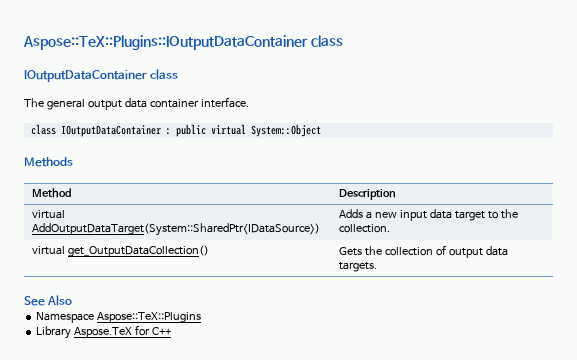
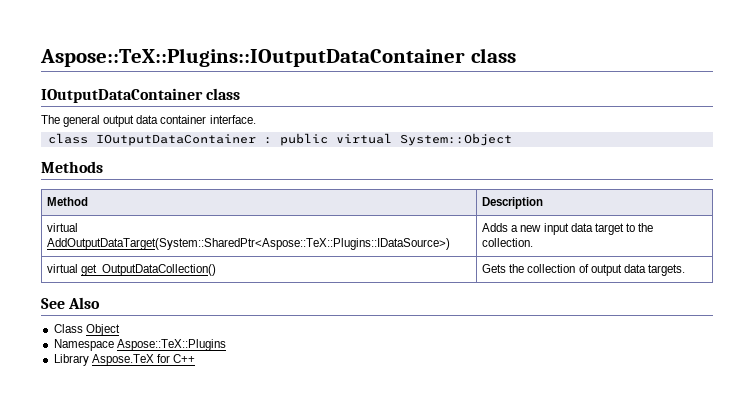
- virtual AddOutputDataTarget(System::SharedPtr<IDataSource>) | Adds a new input data target to the collection.
+ virtual AddOutputDataTarget(System::SharedPtr<Aspose::TeX::Plugins::IDataSource>) | Adds a new input data target to the collection.
+ Class Object

